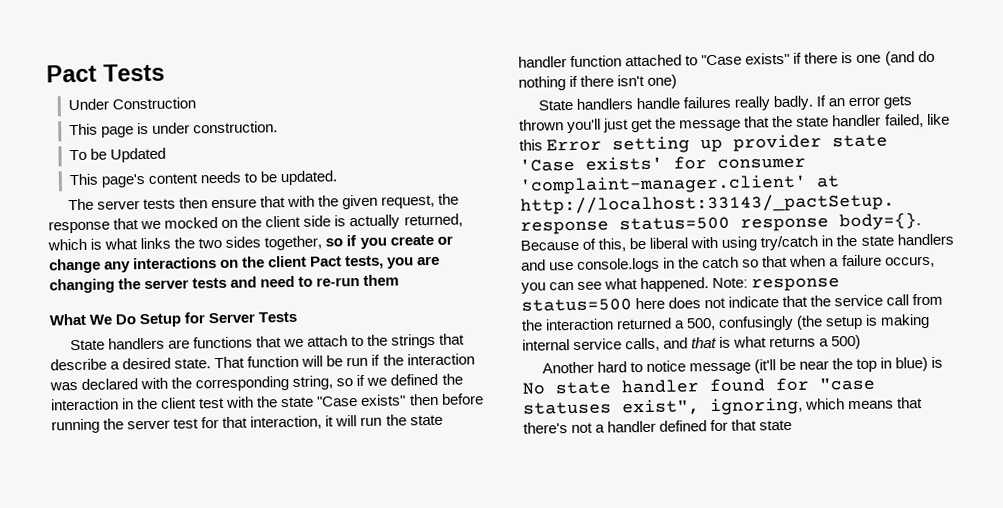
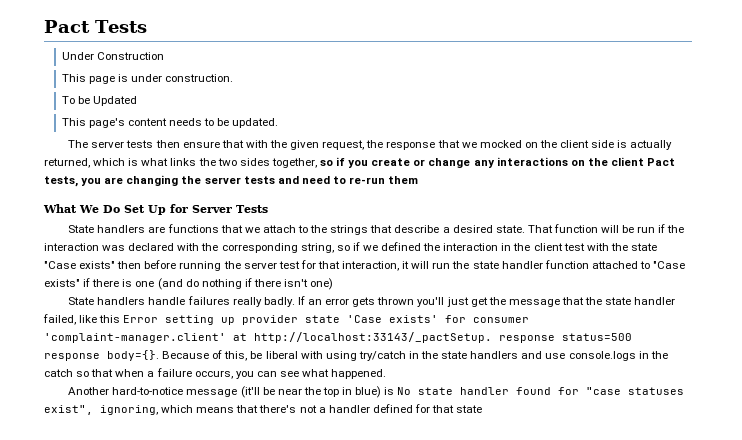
- What We Do Setup for Server Tests
+ What We Do Set Up for Server Tests
- Because of this, be liberal with using try/catch in the state handlers and use console.logs in the catch so that when a failure occurs, you can see what happened. Note: response status=500 here does not indicate that the service call from the interaction returned a 500, confusingly (the setup is making internal service calls, and that is what returns a 500)
- Another hard to notice message (it'll be near the top in blue) is No state handler found for "case statuses exist", ignoring, which means that there's not a handler defined for that state
+ Because of this, be liberal with using try/catch in the state handlers and use console.logs in the catch so that when a failure occurs, you can see what happened.
+ Another hard-to-notice message (it'll be near the top in blue) is No state handler found for "case statuses exist", ignoring, which means that there's not a handler defined for that state

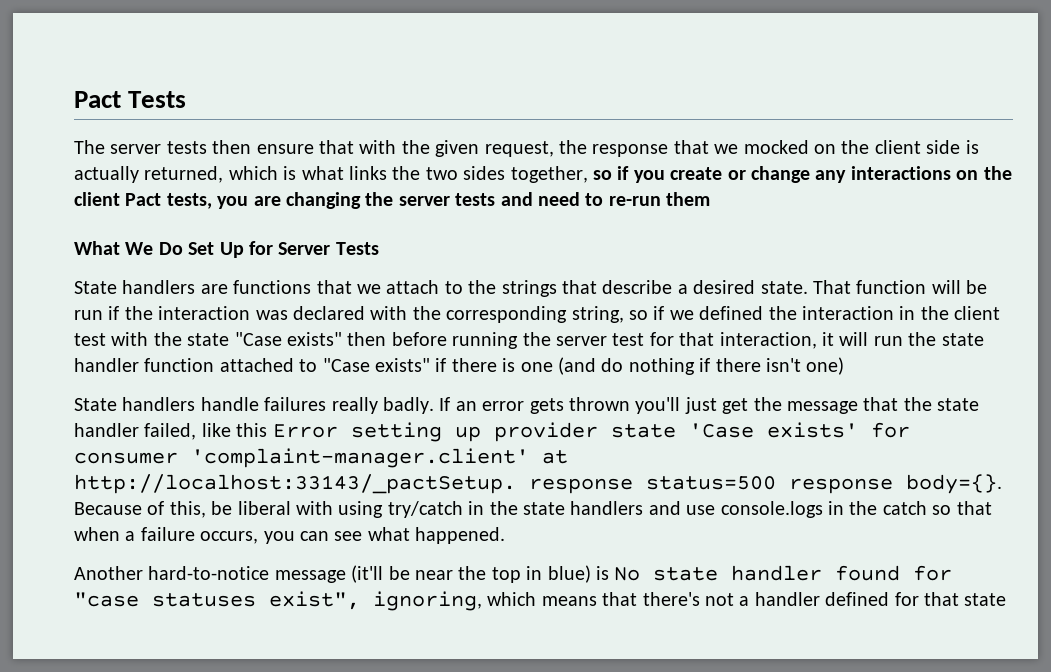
- Under Construction
- This page is under construction.
- To be Updated
- This page's content needs to be updated.

